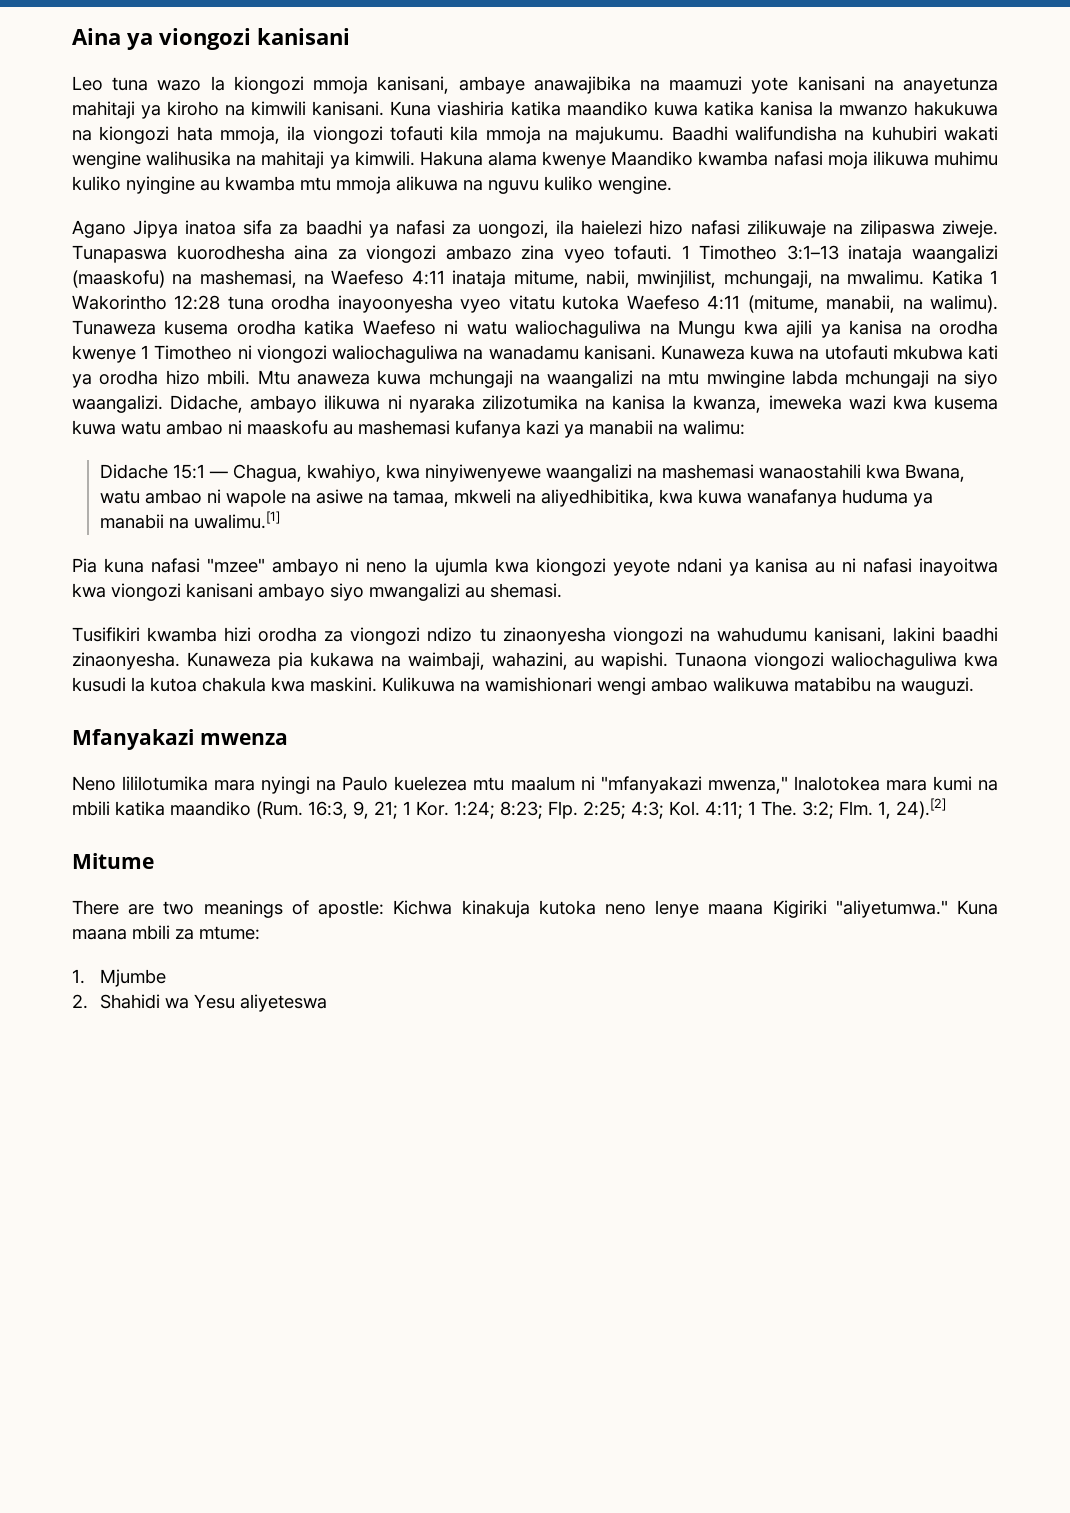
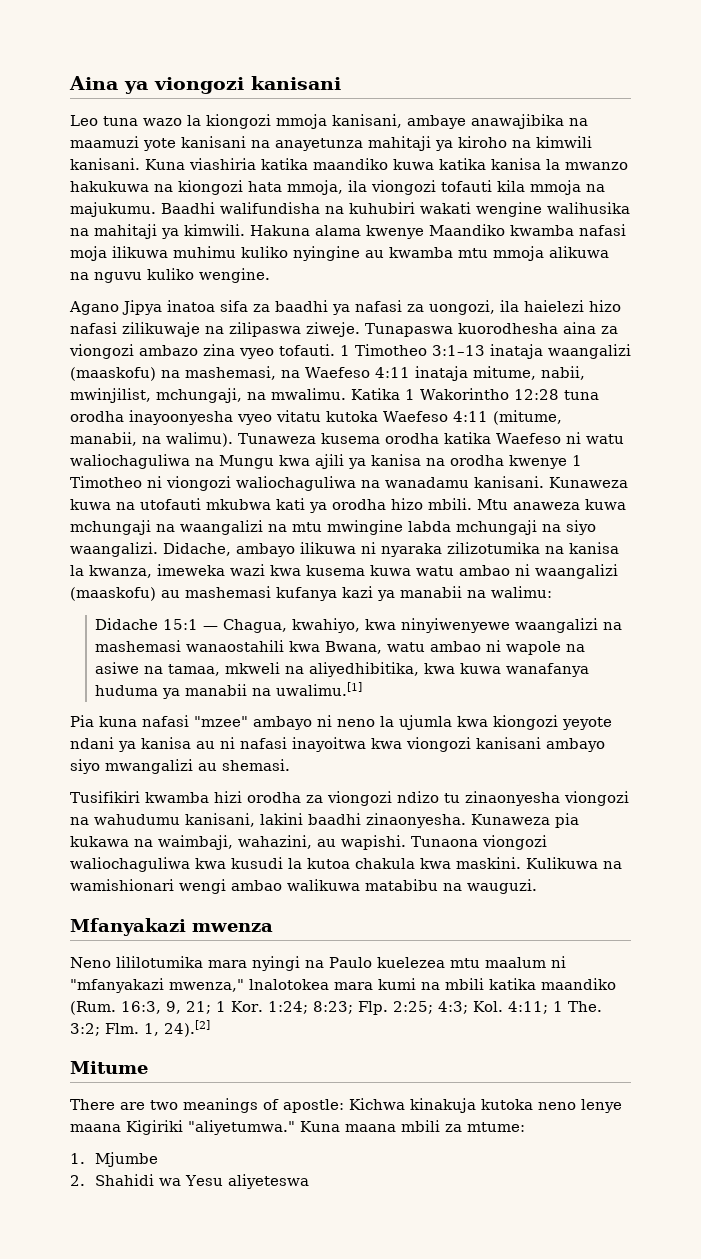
- Didache, ambayo ilikuwa ni nyaraka zilizotumika na kanisa la kwanza, imeweka wazi kwa kusema kuwa watu ambao ni maaskofu au mashemasi kufanya kazi ya manabii na walimu:
+ Didache, ambayo ilikuwa ni nyaraka zilizotumika na kanisa la kwanza, imeweka wazi kwa kusema kuwa watu ambao ni waangalizi (maaskofu) au mashemasi kufanya kazi ya manabii na walimu:

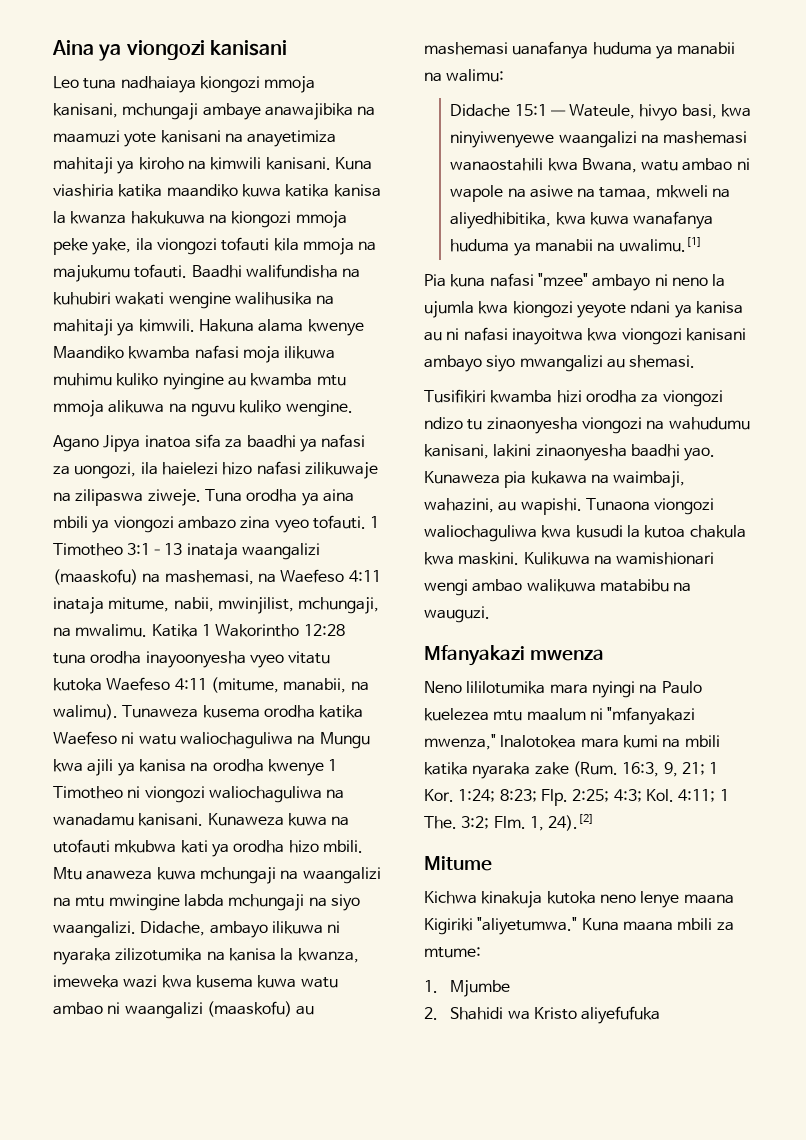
- Leo tuna wazo la kiongozi mmoja kanisani, ambaye anawajibika na maamuzi yote kanisani na anayetunza mahitaji ya kiroho na kimwili kanisani.
+ Leo tuna nadhaiaya kiongozi mmoja kanisani, mchungaji ambaye anawajibika na maamuzi yote kanisani na anayetimiza mahitaji ya kiroho na kimwili kanisani.
- Kuna viashiria katika maandiko kuwa katika kanisa la mwanzo hakukuwa na kiongozi hata mmoja, ila viongozi tofauti kila mmoja na majukumu.
+ Kuna viashiria katika maandiko kuwa katika kanisa la kwanza hakukuwa na kiongozi mmoja peke yake, ila viongozi tofauti kila mmoja na majukumu tofauti.
- Tunapaswa kuorodhesha aina za viongozi ambazo zina vyeo tofauti.
+ Tuna orodha ya aina mbili ya viongozi ambazo zina vyeo tofauti.
- Didache, ambayo ilikuwa ni nyaraka zilizotumika na kanisa la kwanza, imeweka wazi kwa kusema kuwa watu ambao ni waangalizi (maaskofu) au mashemasi kufanya kazi ya manabii na walimu:
+ Didache, ambayo ilikuwa ni nyaraka zilizotumika na kanisa la kwanza, imeweka wazi kwa kusema kuwa watu ambao ni waangalizi (maaskofu) au mashemasi uanafanya huduma ya manabii na walimu:
- Didache 15:1 — Chagua, kwahiyo, kwa ninyiwenyewe waangalizi na mashemasi wanaostahili kwa Bwana, watu ambao ni wapole na asiwe na tamaa, mkweli na aliyedhibitika, kwa kuwa wanafanya huduma ya manabii na uwalimu.[1]
+ Didache 15:1 — Wateule, hivyo basi, kwa ninyiwenyewe waangalizi na mashemasi wanaostahili kwa Bwana, watu ambao ni wapole na asiwe na tamaa, mkweli na aliyedhibitika, kwa kuwa wanafanya huduma ya manabii na uwalimu.[1]
- Tusifikiri kwamba hizi orodha za viongozi ndizo tu zinaonyesha viongozi na wahudumu kanisani, lakini baadhi zinaonyesha.
+ Tusifikiri kwamba hizi orodha za viongozi ndizo tu zinaonyesha viongozi na wahudumu kanisani, lakini zinaonyesha baadhi yao.
- Neno lililotumika mara nyingi na Paulo kuelezea mtu maalum ni "mfanyakazi mwenza," lnalotokea mara kumi na mbili katika maandiko (Rum. 16:3, 9, 21; 1 Kor. 1:24; 8:23; Flp. 2:25; 4:3; Kol. 4:11; 1 The. 3:2; Flm. 1, 24).[2]
+ Neno lililotumika mara nyingi na Paulo kuelezea mtu maalum ni "mfanyakazi mwenza," lnalotokea mara kumi na mbili katika nyaraka zake (Rum. 16:3, 9, 21; 1 Kor. 1:24; 8:23; Flp. 2:25; 4:3; Kol. 4:11; 1 The. 3:2; Flm. 1, 24).[2]
- There are two meanings of apostle: Kichwa kinakuja kutoka neno lenye maana Kigiriki "aliyetumwa."
+ Kichwa kinakuja kutoka neno lenye maana Kigiriki "aliyetumwa."
- 2. Shahidi wa Yesu aliyeteswa
+ 2. Shahidi wa Kristo aliyefufuka

